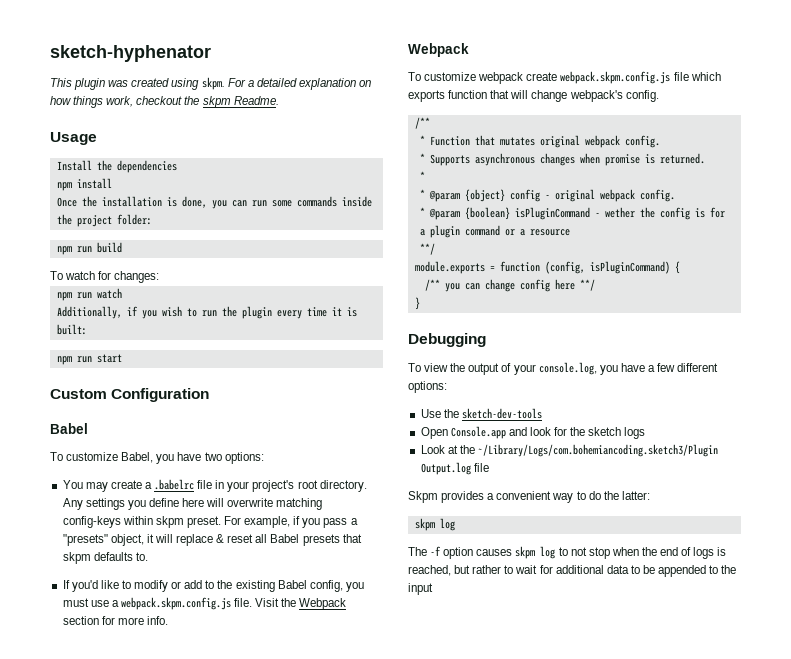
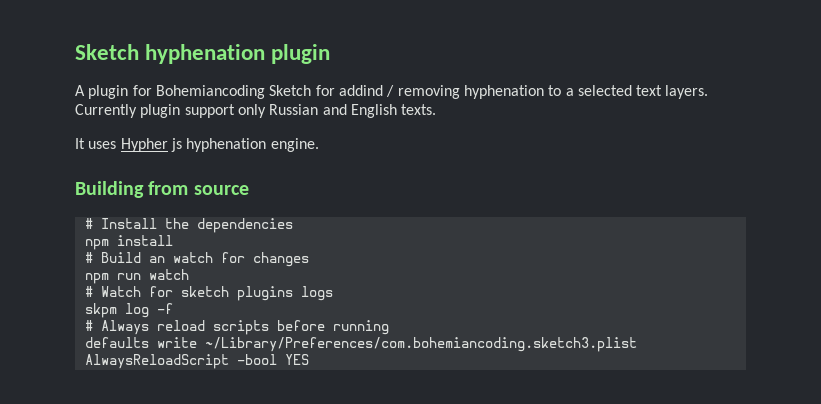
- sketch-hyphenator
- This plugin was created using skpm. For a detailed explanation on how things work, checkout the skpm Readme.
- Usage
- Install the dependencies
+ Sketch hyphenation plugin
+ A plugin for Bohemiancoding Sketch for addind / removing hyphenation to a selected text layers. Currently plugin support only Russian and English texts.
+ It uses Hypher js hyphenation engine.
+ Building from source
+ # Install the dependencies
- Once the installation is done, you can run some commands inside the project folder:
- npm run build
- To watch for changes:
+ # Build an watch for changes
- Additionally, if you wish to run the plugin every time it is built:
- npm run start
- Custom Configuration
- Babel
- To customize Babel, you have two options:
- You may create a .babelrc file in your project's root directory. Any settings you define here will overwrite matching config-keys within skpm preset. For example, if you pass a "presets" object, it will replace & reset all Babel presets that skpm defaults to.
- If you'd like to modify or add to the existing Babel config, you must use a webpack.skpm.config.js file. Visit the Webpack section for more info.
- Webpack
- To customize webpack create webpack.skpm.config.js file which exports function that will change webpack's config.
- /**
- * Function that mutates original webpack config.
- * Supports asynchronous changes when promise is returned.
- *
- * @param {object} config - original webpack config.
- * @param {boolean} isPluginCommand - wether the config is for a plugin command or a resource
- **/
- module.exports = function (config, isPluginCommand) {
- /** you can change config here **/
- }
- Debugging
- To view the output of your console.log, you have a few different options:
- Use the sketch-dev-tools
- Open Console.app and look for the sketch logs
- Look at the ~/Library/Logs/com.bohemiancoding.sketch3/Plugin Output.log file
- Skpm provides a convenient way to do the latter:
- skpm log
- The -f option causes skpm log to not stop when the end of logs is reached, but rather to wait for additional data to be appended to the input
+ # Watch for sketch plugins logs
+ skpm log -f
+ # Always reload scripts before running
+ defaults write ~/Library/Preferences/com.bohemiancoding.sketch3.plist AlwaysReloadScript -bool YES

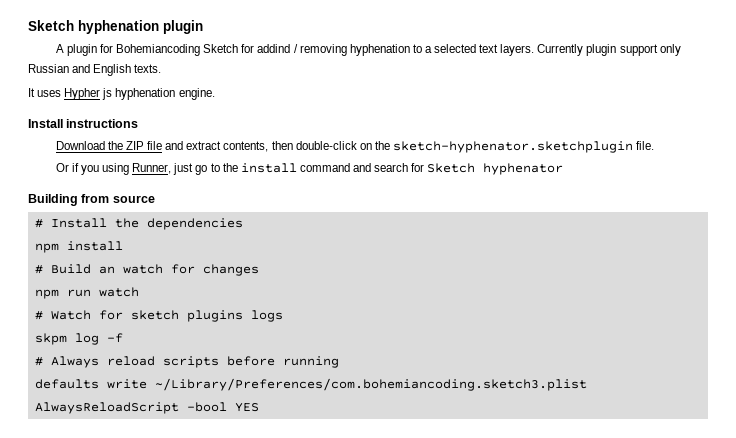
+ Install instructions
+ Download the ZIP file and extract contents, then double-click on the sketch-hyphenator.sketchplugin file.
+ Or if you using Runner, just go to the install command and search for Sketch hyphenator

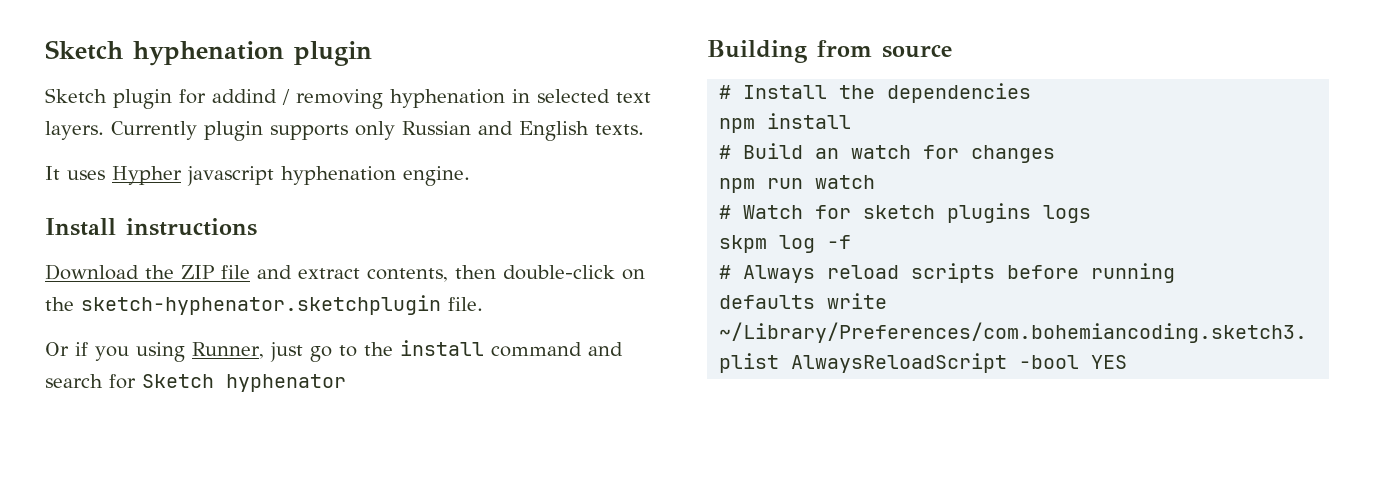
- A plugin for Bohemiancoding Sketch for addind / removing hyphenation to a selected text layers.
+ Sketch plugin for addind / removing hyphenation in selected text layers.
- Currently plugin support only Russian and English texts.
+ Currently plugin supports only Russian and English texts.
- It uses Hypher js hyphenation engine.
+ It uses Hypher javascript hyphenation engine.

